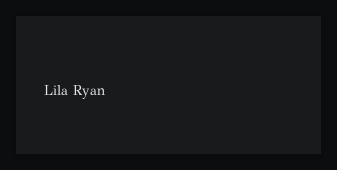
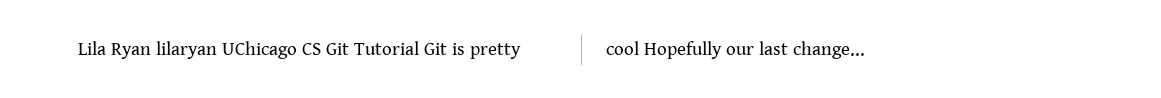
- Lila Ryan
+ Lila Ryan lilaryan UChicago CS Git Tutorial Git is pretty cool Hopefully our last change...

